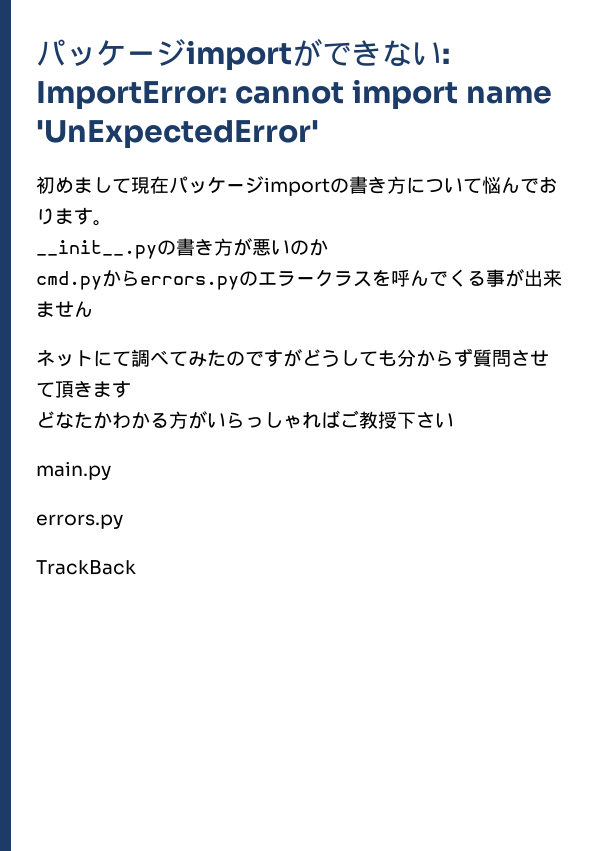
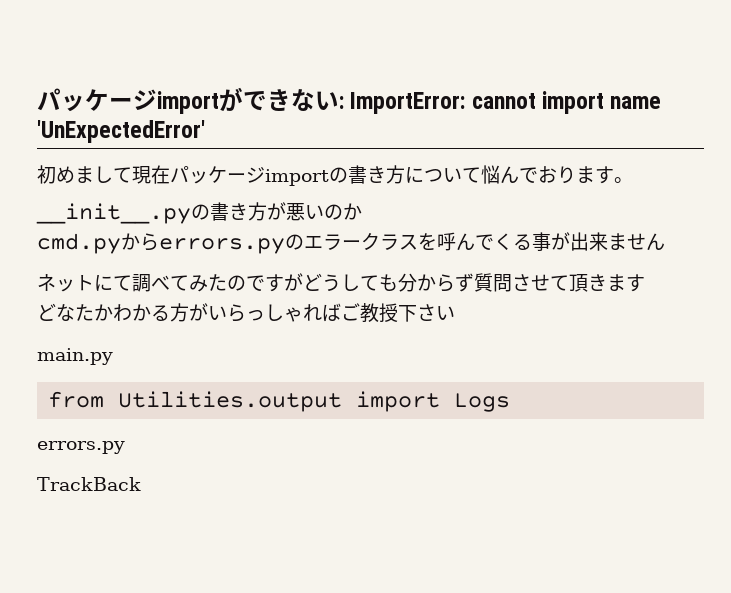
+ from Utilities.output import Logs

